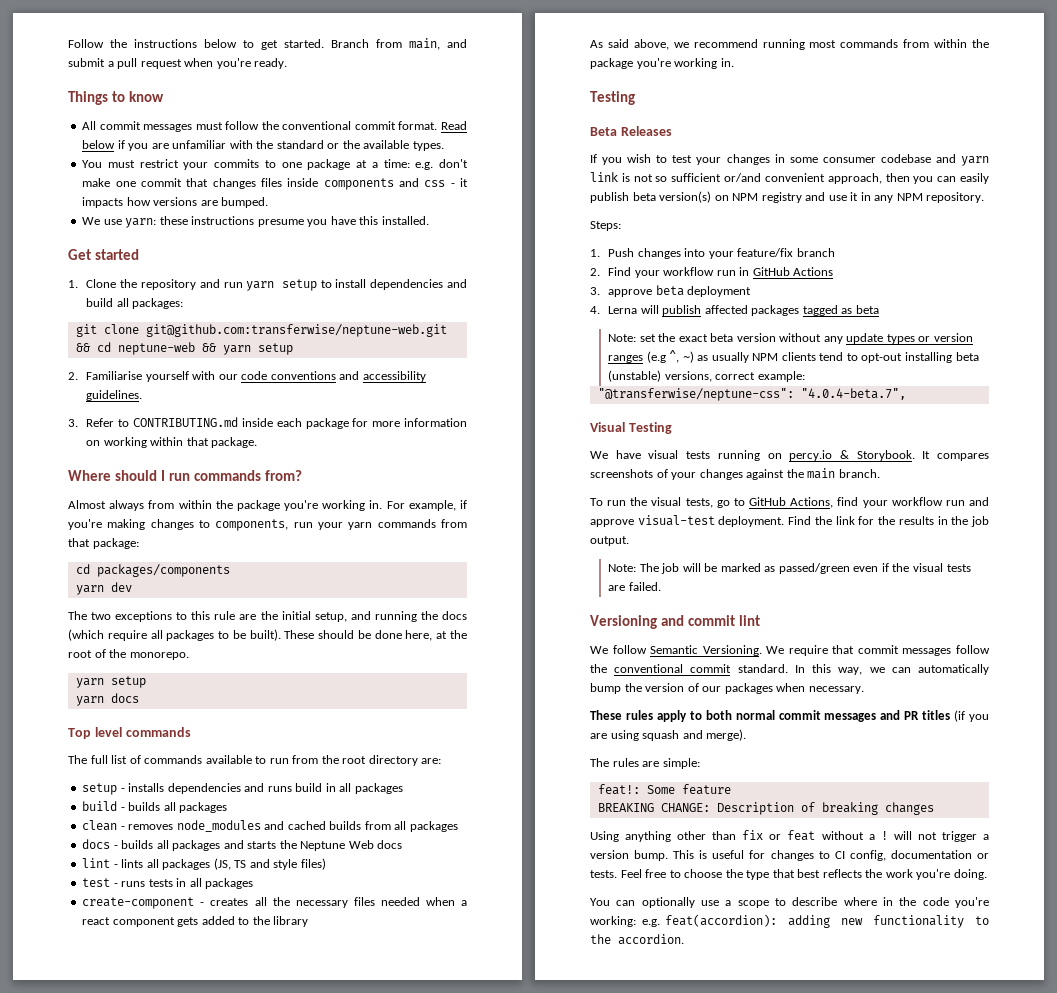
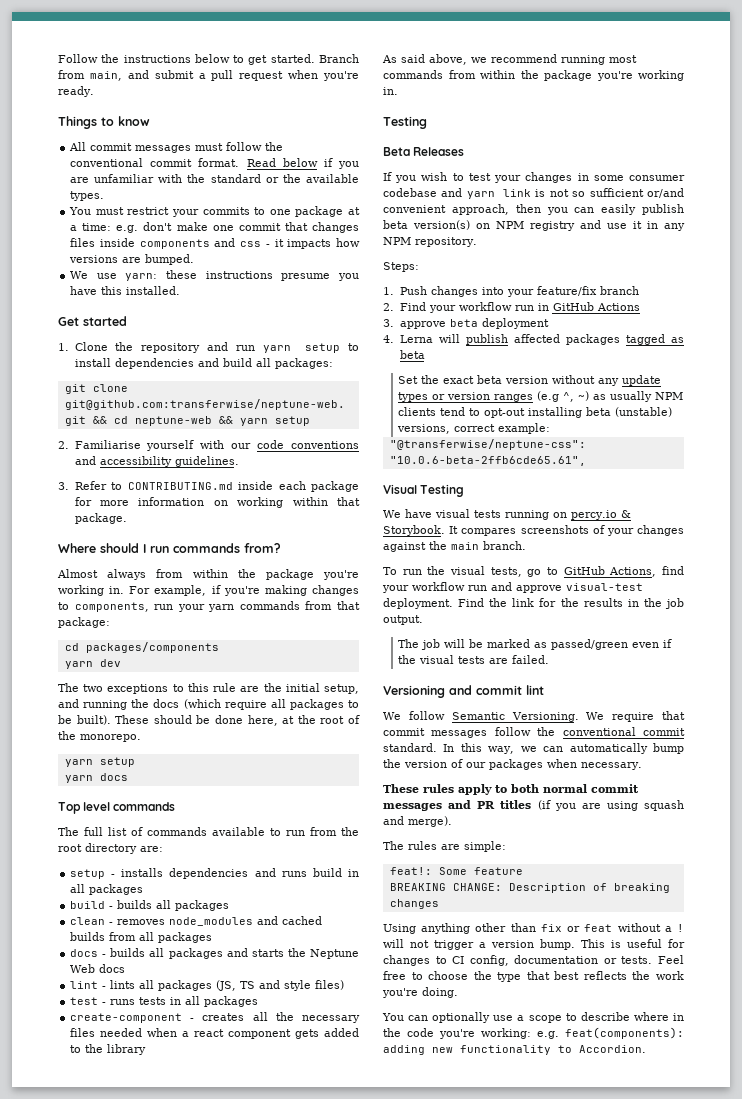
- Note: set the exact beta version without any update types or version ranges (e.g ^, ~) as usually NPM clients tend to opt-out installing beta (unstable) versions, correct example:
+ Set the exact beta version without any update types or version ranges (e.g ^, ~) as usually NPM clients tend to opt-out installing beta (unstable) versions, correct example:
- "@transferwise/neptune-css": "4.0.4-beta.7",
+ "@transferwise/neptune-css": "10.0.6-beta-2ffb6cde65.61",
- Note: The job will be marked as passed/green even if the visual tests are failed.
+ The job will be marked as passed/green even if the visual tests are failed.
- You can optionally use a scope to describe where in the code you're working: e.g. feat(accordion): adding new functionality to the accordion.
+ You can optionally use a scope to describe where in the code you're working: e.g. feat(components): adding new functionality to Accordion.

